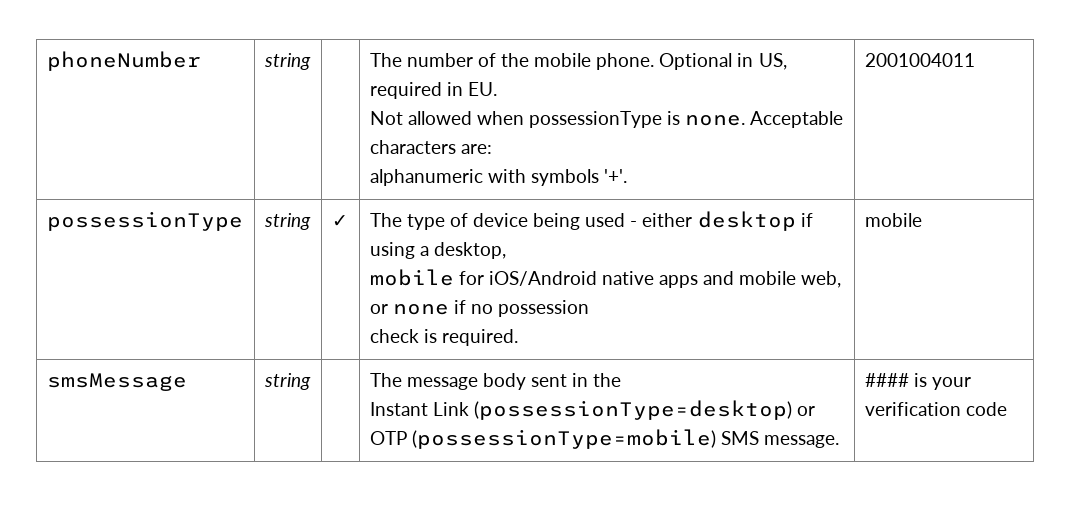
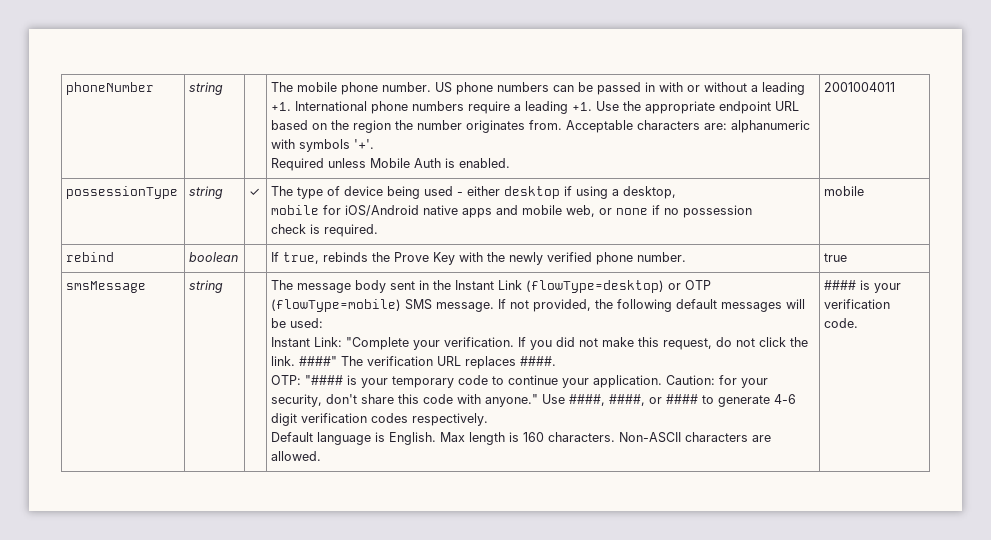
- The number of the mobile phone. Optional in US, required in EU.
- Not allowed when possessionType is none.
+ The mobile phone number. US phone numbers can be passed in with or without a leading +1. International phone numbers require a leading +1. Use the appropriate endpoint URL based on the region the number originates from.
- Acceptable characters are:
- alphanumeric with symbols '+'.
+ Acceptable characters are: alphanumeric with symbols '+'.
+ Required unless Mobile Auth is enabled.
+ rebind | boolean | | If true, rebinds the Prove Key with the newly verified phone number. | true
- The message body sent in the
- Instant Link (possessionType=desktop) or OTP (possessionType=mobile) SMS message.
+ The message body sent in the Instant Link (flowType=desktop) or OTP (flowType=mobile) SMS message. If not provided, the following default messages will be used:
+ Instant Link: "Complete your verification. If you did not make this request, do not click the link. ####" The verification URL replaces ####.
+ OTP: "#### is your temporary code to continue your application. Caution: for your security, don't share this code with anyone." Use ####, ####, or #### to generate 4-6 digit verification codes respectively.
+ Default language is English. Max length is 160 characters. Non-ASCII characters are allowed.
- #### is your verification code
+ #### is your verification code.

